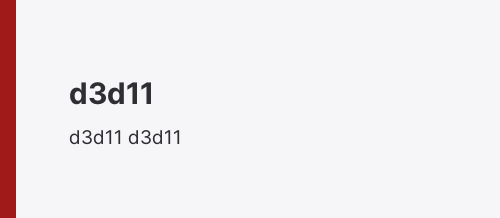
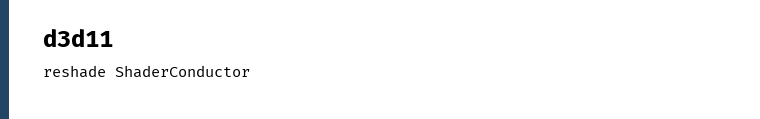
- d3d11 d3d11
+ reshade ShaderConductor

